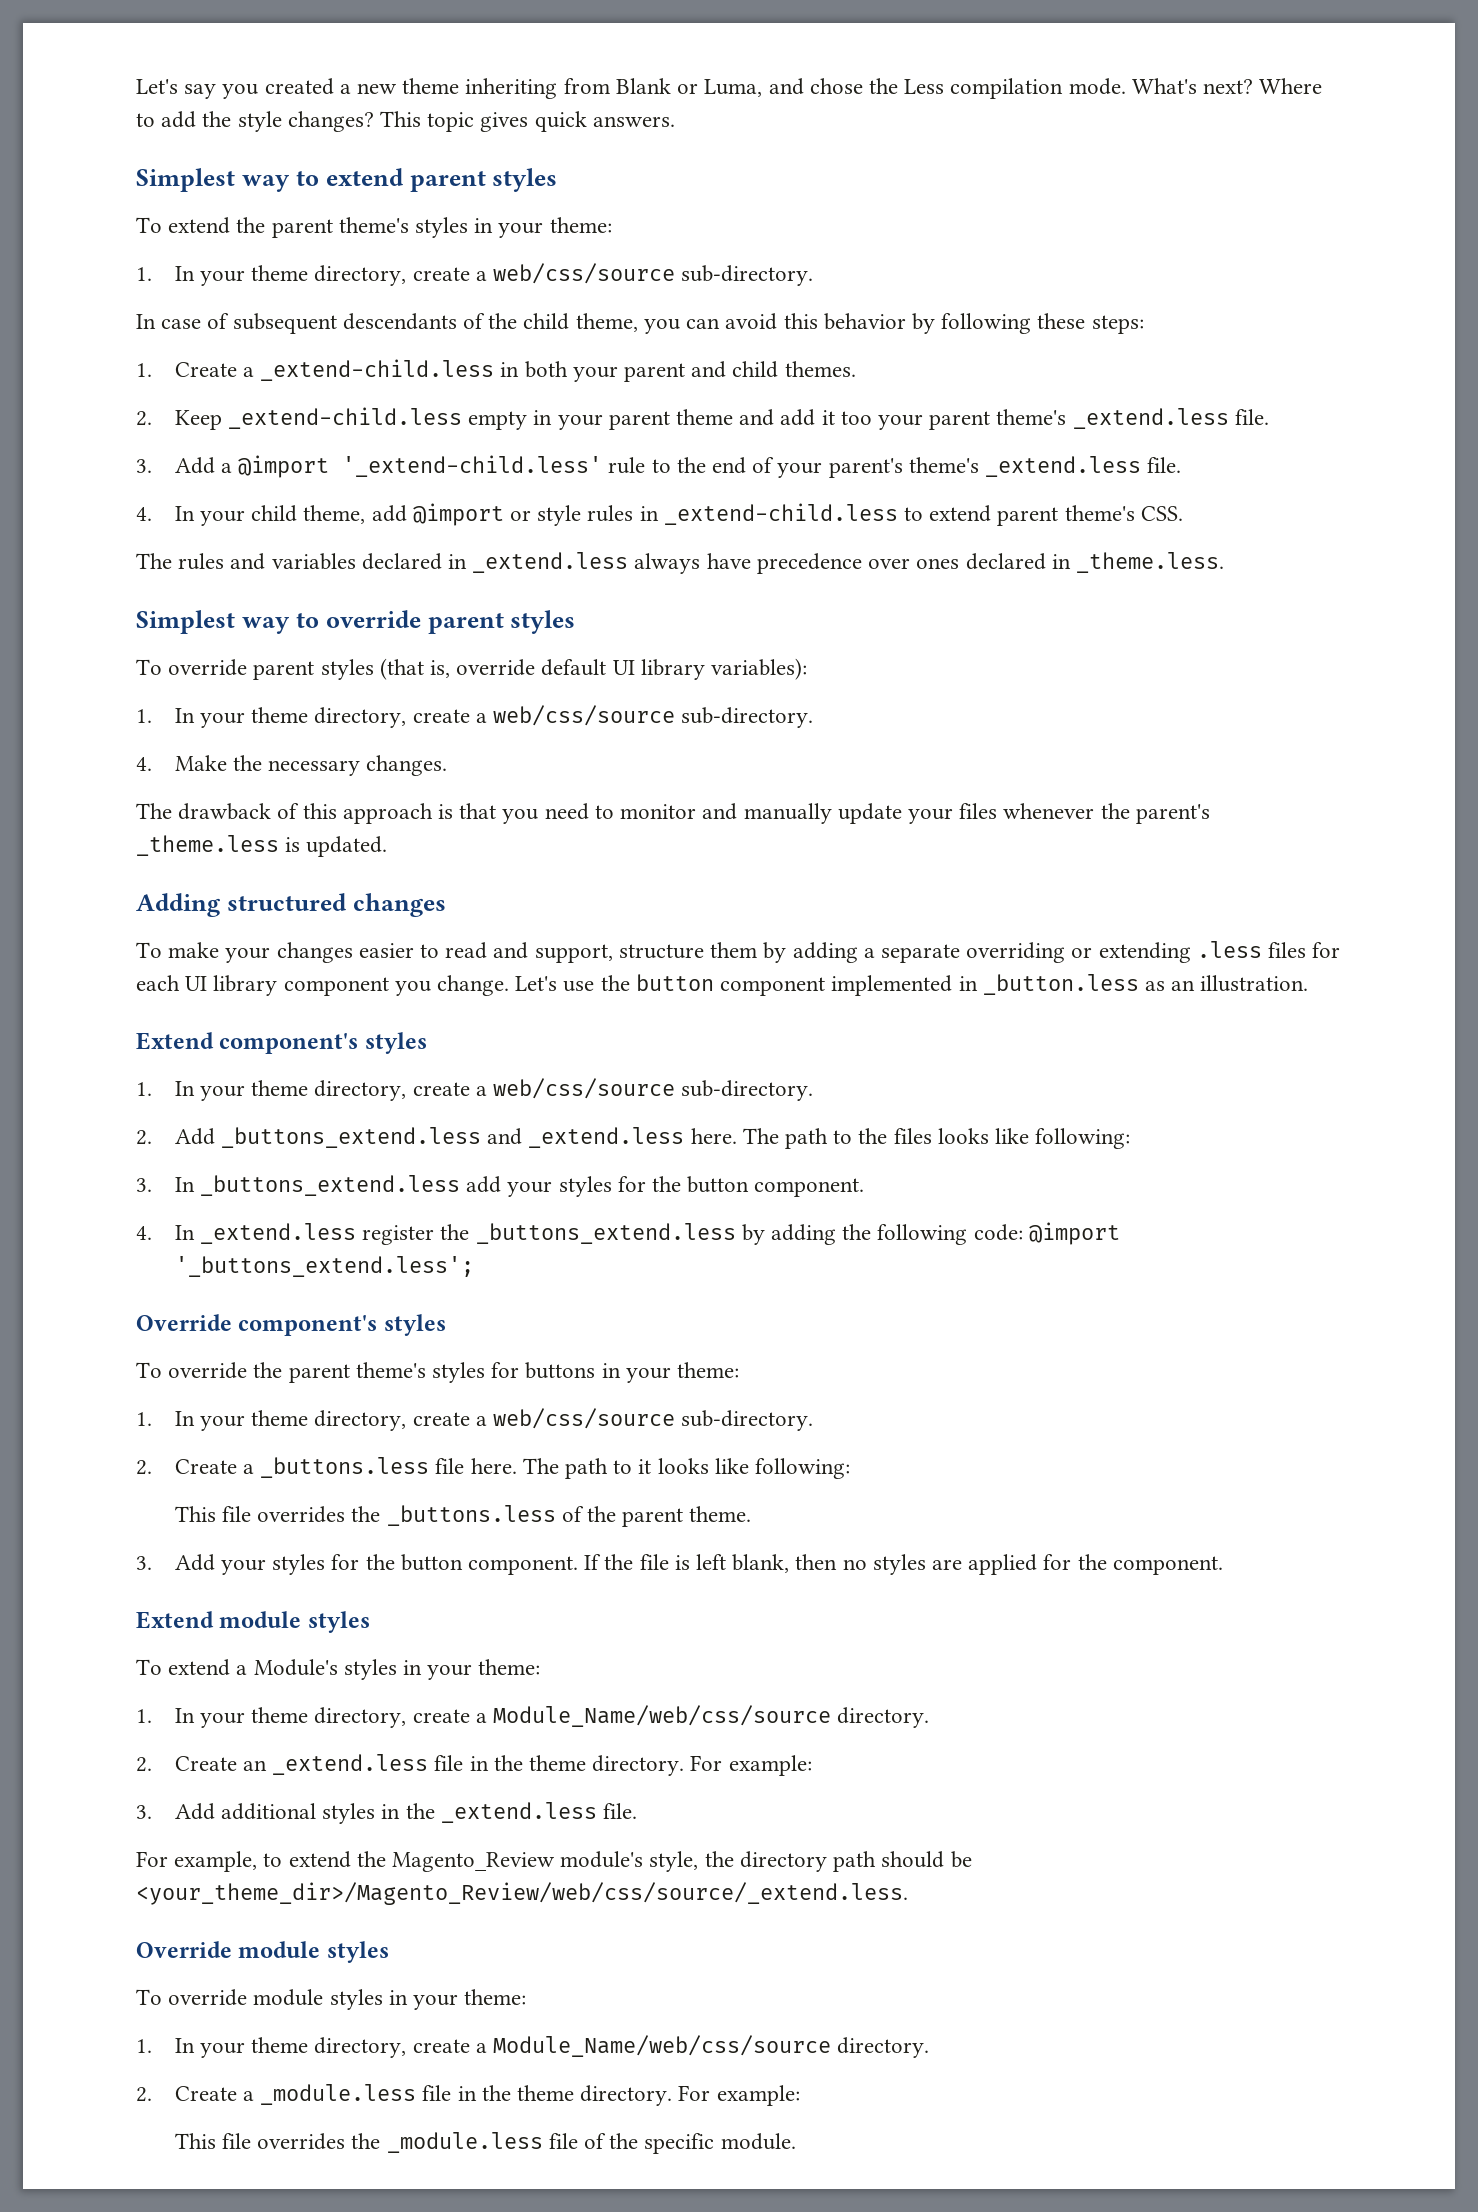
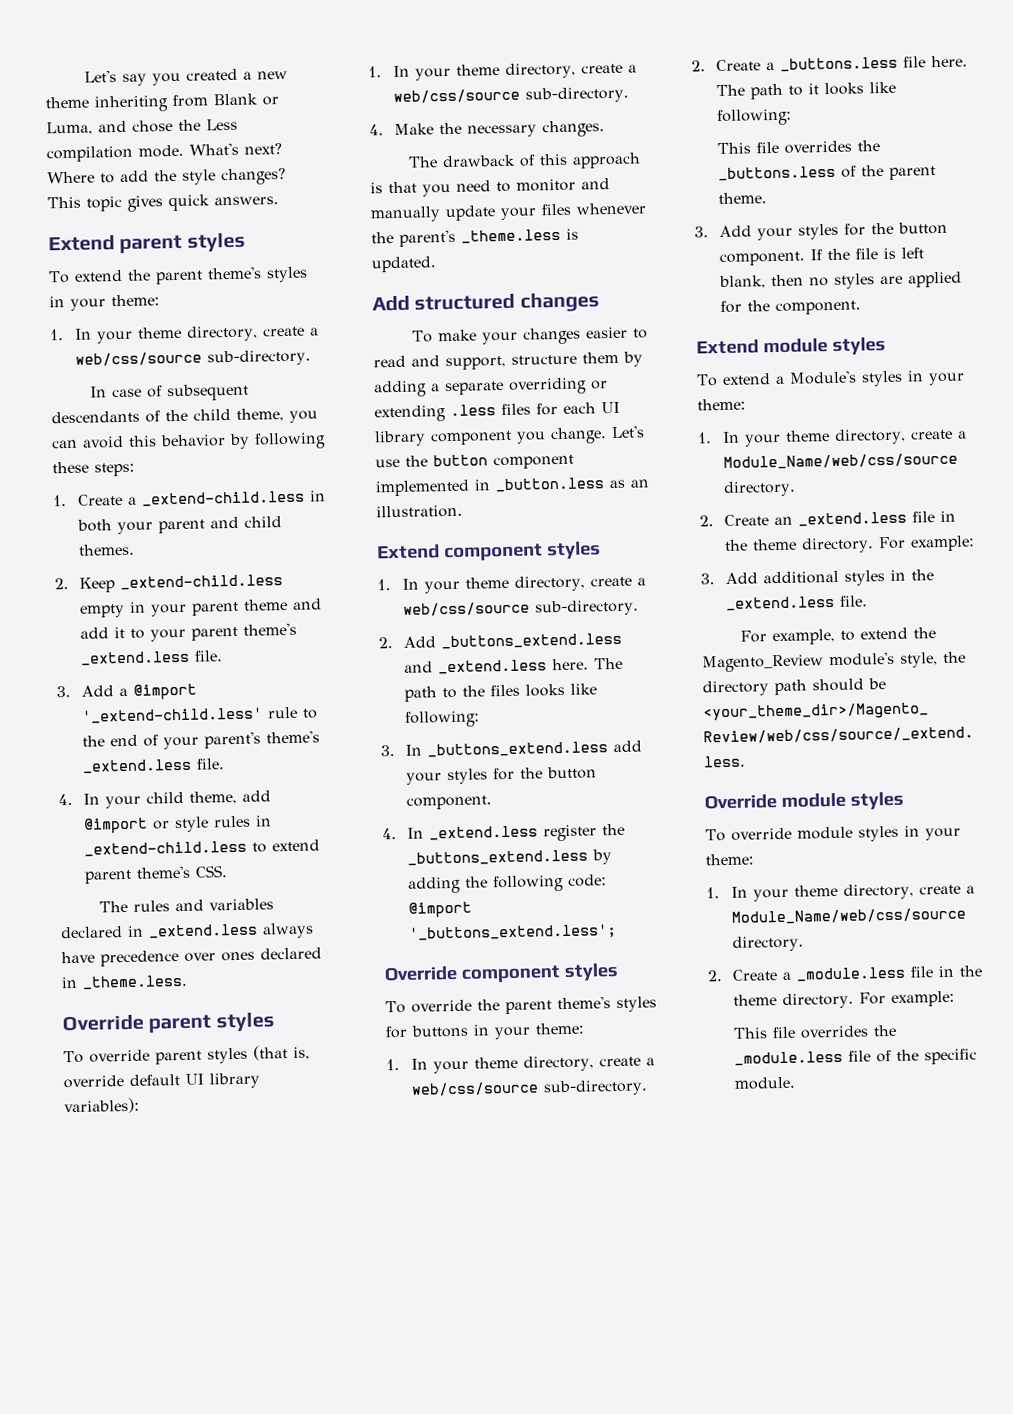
- Simplest way to extend parent styles
+ Extend parent styles
- 2. Keep _extend-child.less empty in your parent theme and add it too your parent theme's _extend.less file.
+ 2. Keep _extend-child.less empty in your parent theme and add it to your parent theme's _extend.less file.
- Simplest way to override parent styles
+ Override parent styles
- Adding structured changes
+ Add structured changes
- Extend component's styles
+ Extend component styles
- Override component's styles
+ Override component styles

